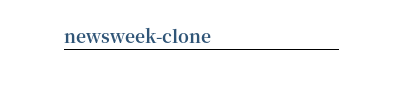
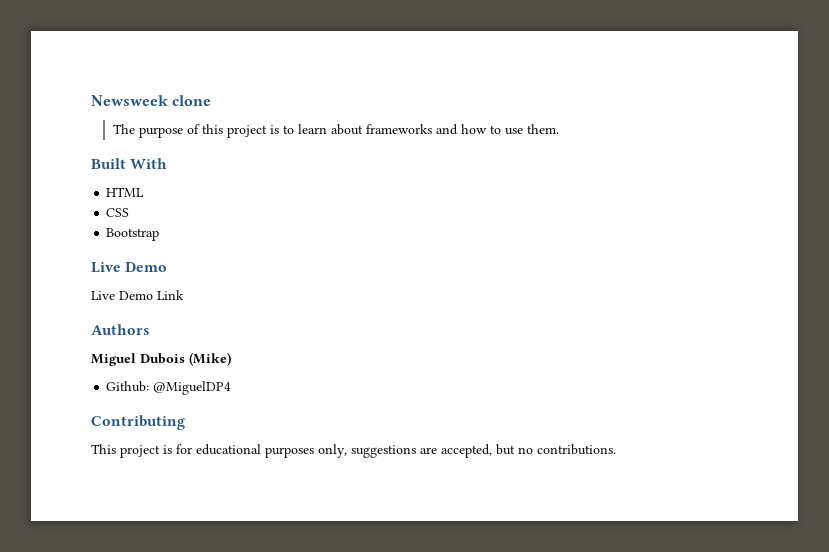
- newsweek-clone
+ Newsweek clone
+ The purpose of this project is to learn about frameworks and how to use them.
+ Built With
+ HTML
+ CSS
+ Bootstrap
+ Live Demo
+ Live Demo Link
+ Authors
+ Miguel Dubois (Mike)
+ Github: @MiguelDP4
+ Contributing
+ This project is for educational purposes only, suggestions are accepted, but no contributions.

